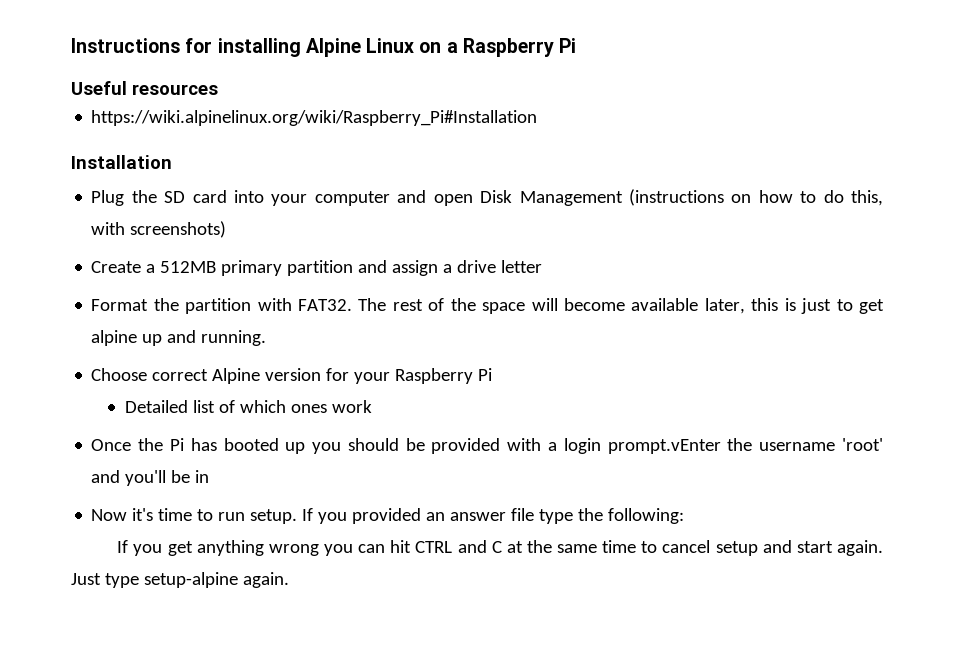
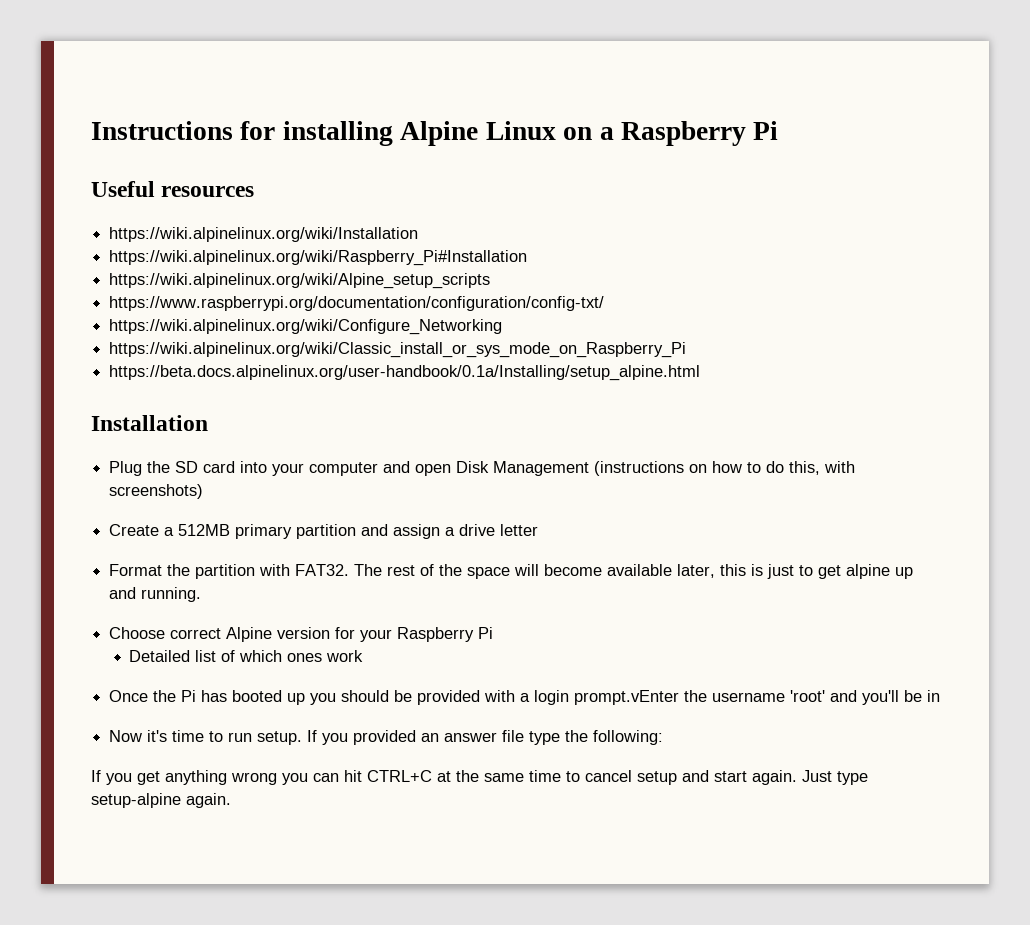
+ https://wiki.alpinelinux.org/wiki/Installation
+ https://wiki.alpinelinux.org/wiki/Alpine_setup_scripts
+ https://www.raspberrypi.org/documentation/configuration/config-txt/
+ https://wiki.alpinelinux.org/wiki/Configure_Networking
+ https://wiki.alpinelinux.org/wiki/Classic_install_or_sys_mode_on_Raspberry_Pi
+ https://beta.docs.alpinelinux.org/user-handbook/0.1a/Installing/setup_alpine.html
- If you get anything wrong you can hit CTRL and C at the same time to cancel setup and start again.
+ If you get anything wrong you can hit CTRL+C at the same time to cancel setup and start again.

